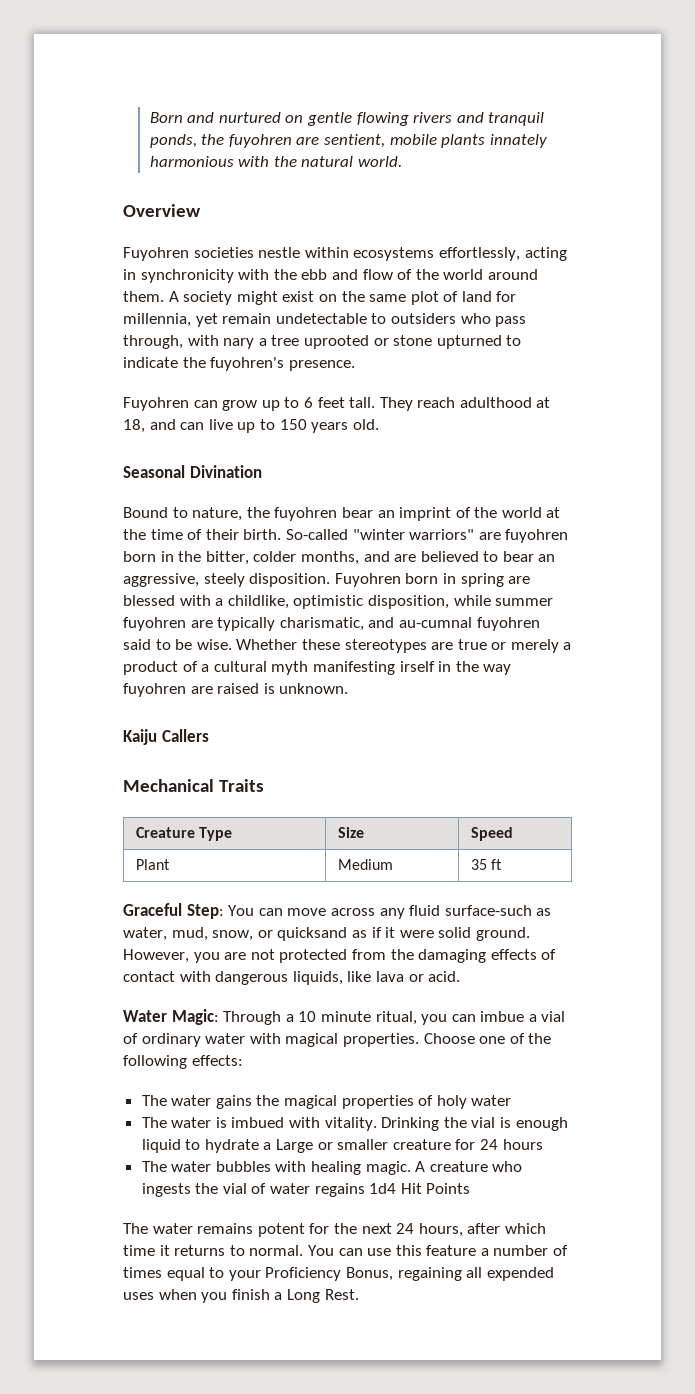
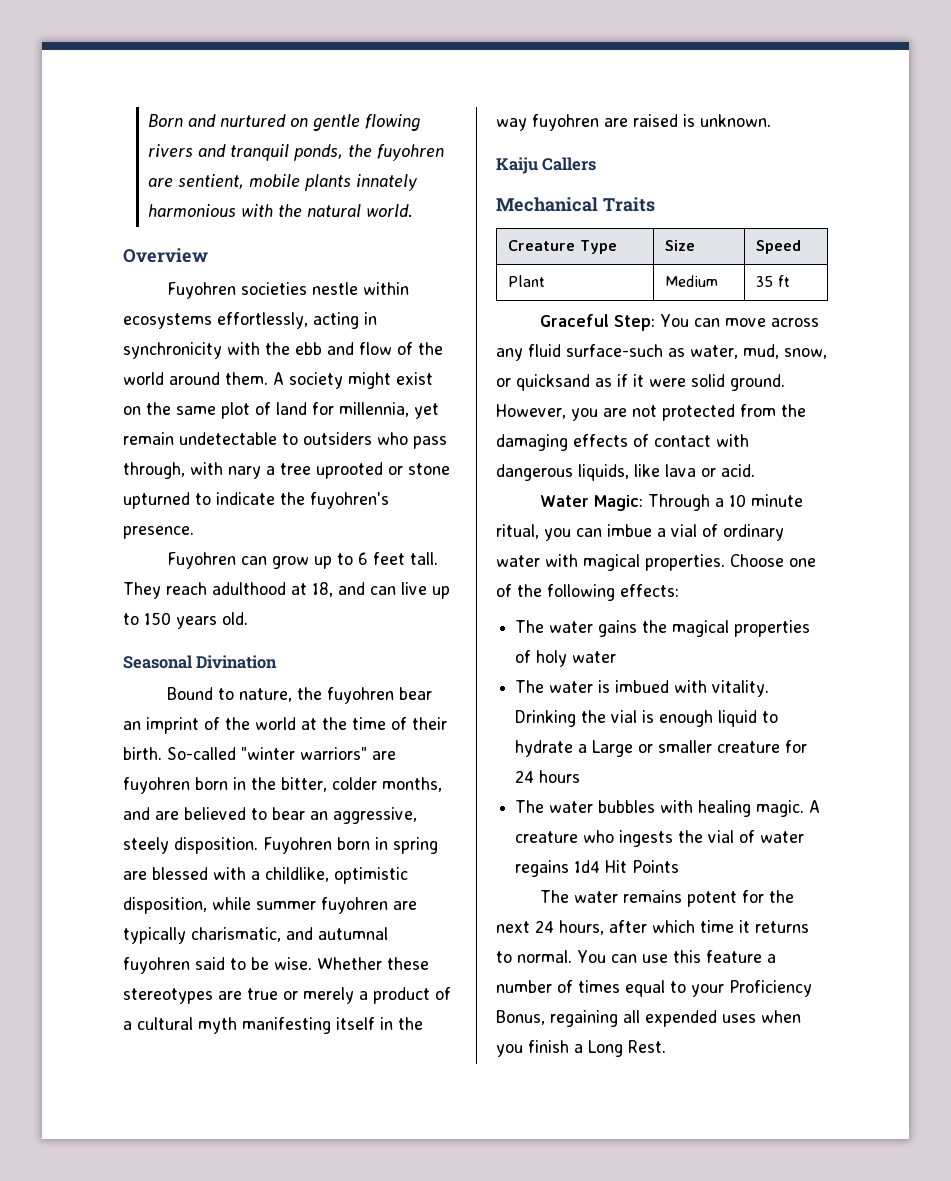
- Fuyohren born in spring are blessed with a childlike, optimistic disposition, while summer fuyohren are typically charismatic, and au-cumnal fuyohren said to be wise.
+ Fuyohren born in spring are blessed with a childlike, optimistic disposition, while summer fuyohren are typically charismatic, and autumnal fuyohren said to be wise.
- Whether these stereotypes are true or merely a product of a cultural myth manifesting irself in the way fuyohren are raised is unknown.
+ Whether these stereotypes are true or merely a product of a cultural myth manifesting itself in the way fuyohren are raised is unknown.

